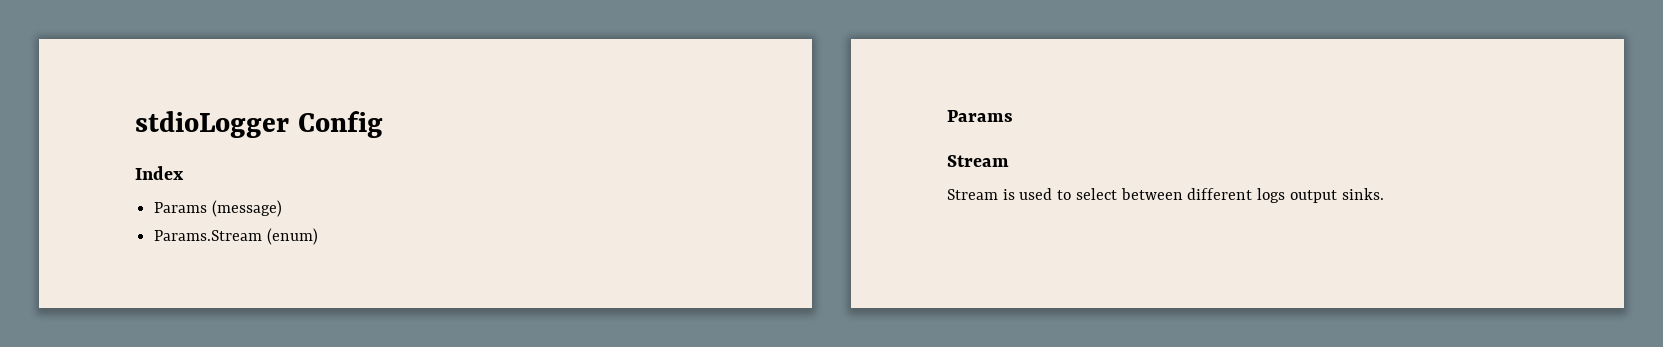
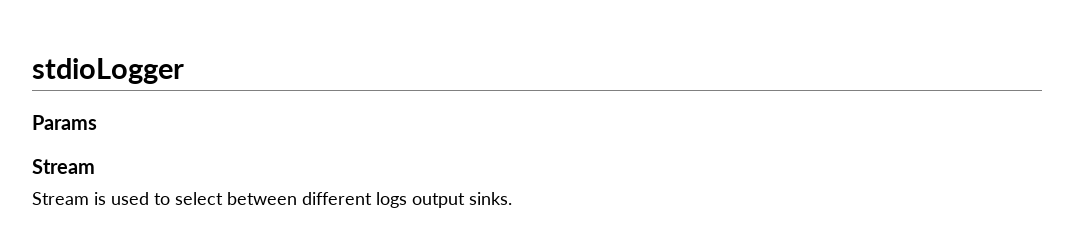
- stdioLogger Config
- Index
- Params (message)
- Params.Stream (enum)
+ stdioLogger

